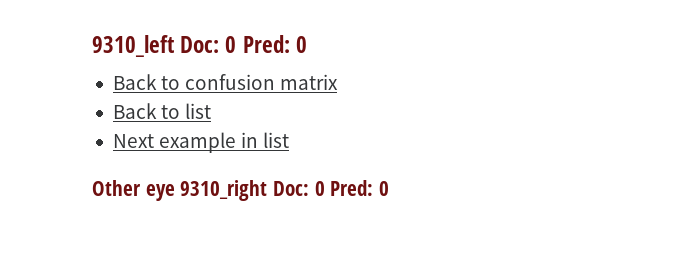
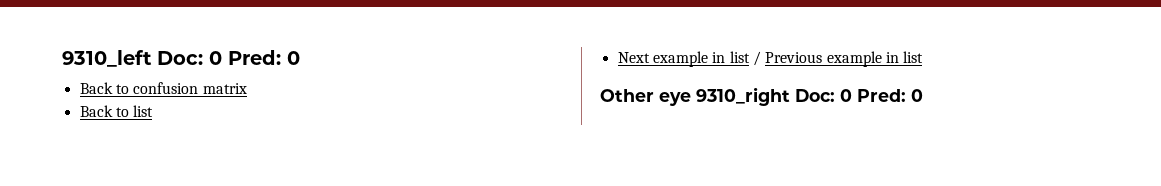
- Next example in list
+ Next example in list / Previous example in list

